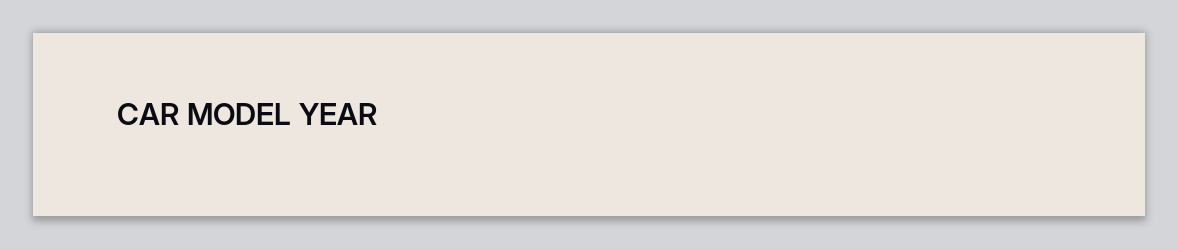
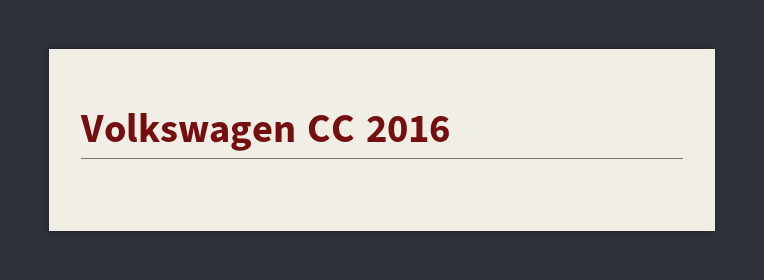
- CAR MODEL YEAR
+ Volkswagen CC 2016

